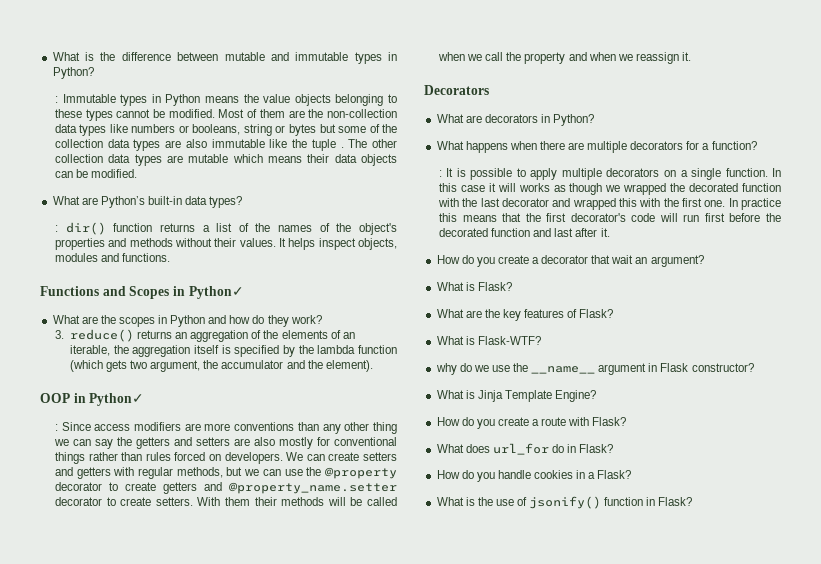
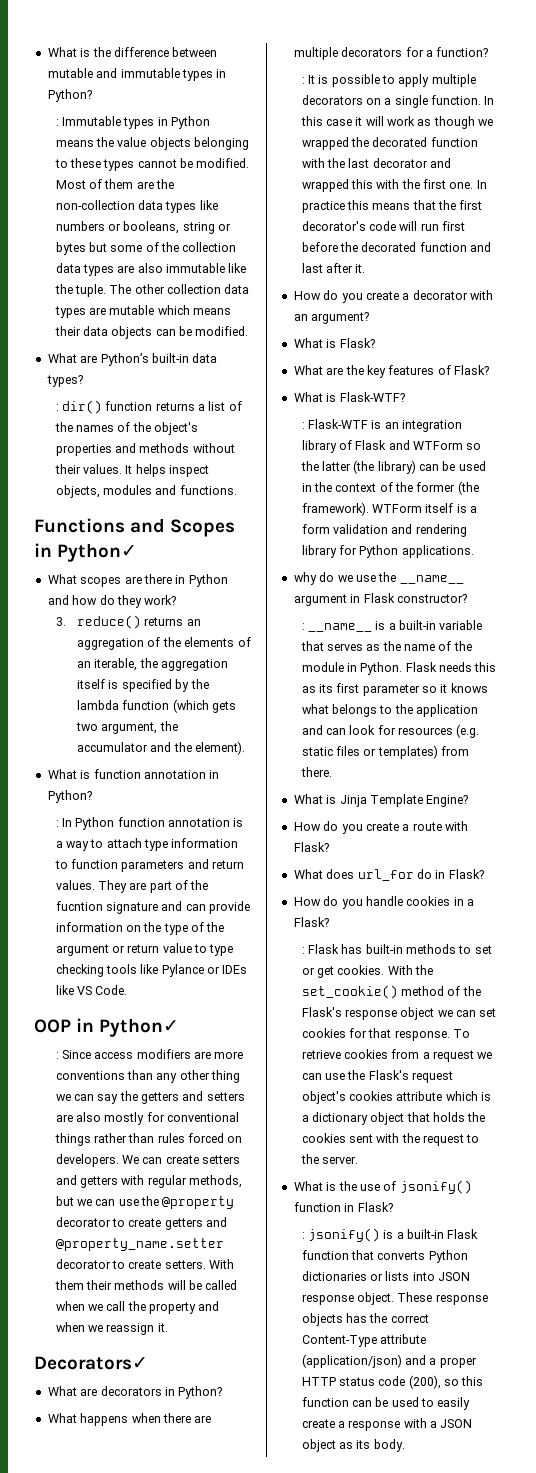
- Most of them are the non-collection data types like numbers or booleans, string or bytes but some of the collection data types are also immutable like the tuple .
+ Most of them are the non-collection data types like numbers or booleans, string or bytes but some of the collection data types are also immutable like the tuple.
- What are the scopes in Python and how do they work?
+ What scopes are there in Python and how do they work?
+ What is function annotation in Python?
+ : In Python function annotation is a way to attach type information to function parameters and return values. They are part of the fucntion signature and can provide information on the type of the argument or return value to type checking tools like Pylance or IDEs like VS Code.
- Decorators
+ Decorators✓
- In this case it will works as though we wrapped the decorated function with the last decorator and wrapped this with the first one.
+ In this case it will work as though we wrapped the decorated function with the last decorator and wrapped this with the first one.
- How do you create a decorator that wait an argument?
+ How do you create a decorator with an argument?
+ : Flask-WTF is an integration library of Flask and WTForm so the latter (the library) can be used in the context of the former (the framework). WTForm itself is a form validation and rendering library for Python applications.
+ : __name__ is a built-in variable that serves as the name of the module in Python. Flask needs this as its first parameter so it knows what belongs to the application and can look for resources (e.g. static files or templates) from there.
+ : Flask has built-in methods to set or get cookies. With the set_cookie() method of the Flask's response object we can set cookies for that response. To retrieve cookies from a request we can use the Flask's request object's cookies attribute which is a dictionary object that holds the cookies sent with the request to the server.
+ : jsonify() is a built-in Flask function that converts Python dictionaries or lists into JSON response object. These response objects has the correct Content-Type attribute (application/json) and a proper HTTP status code (200), so this function can be used to easily create a response with a JSON object as its body.

